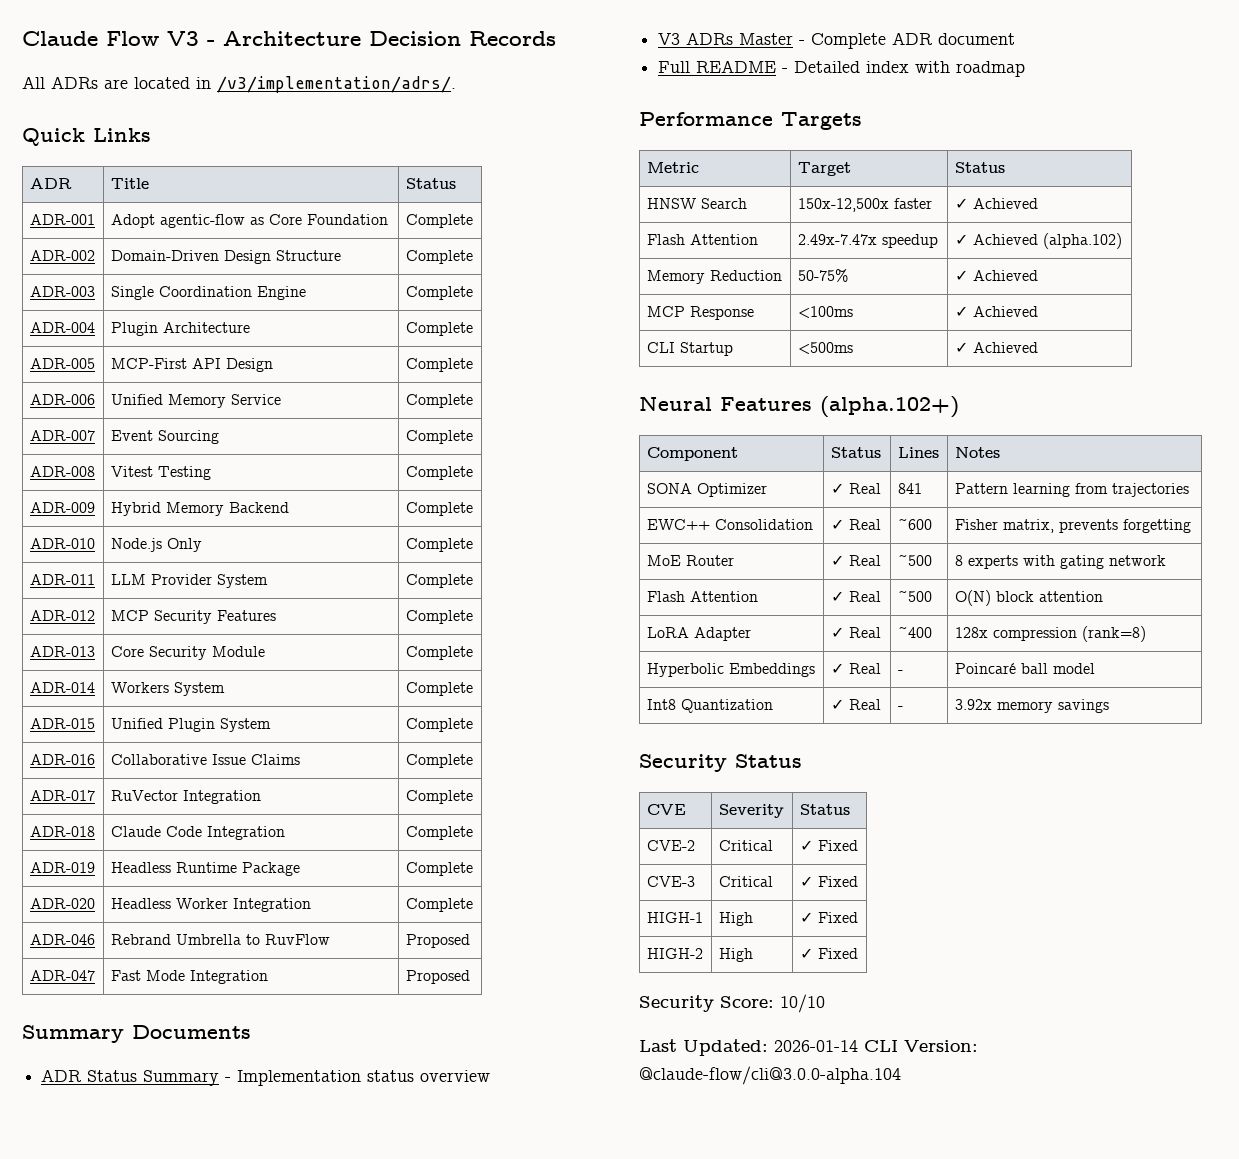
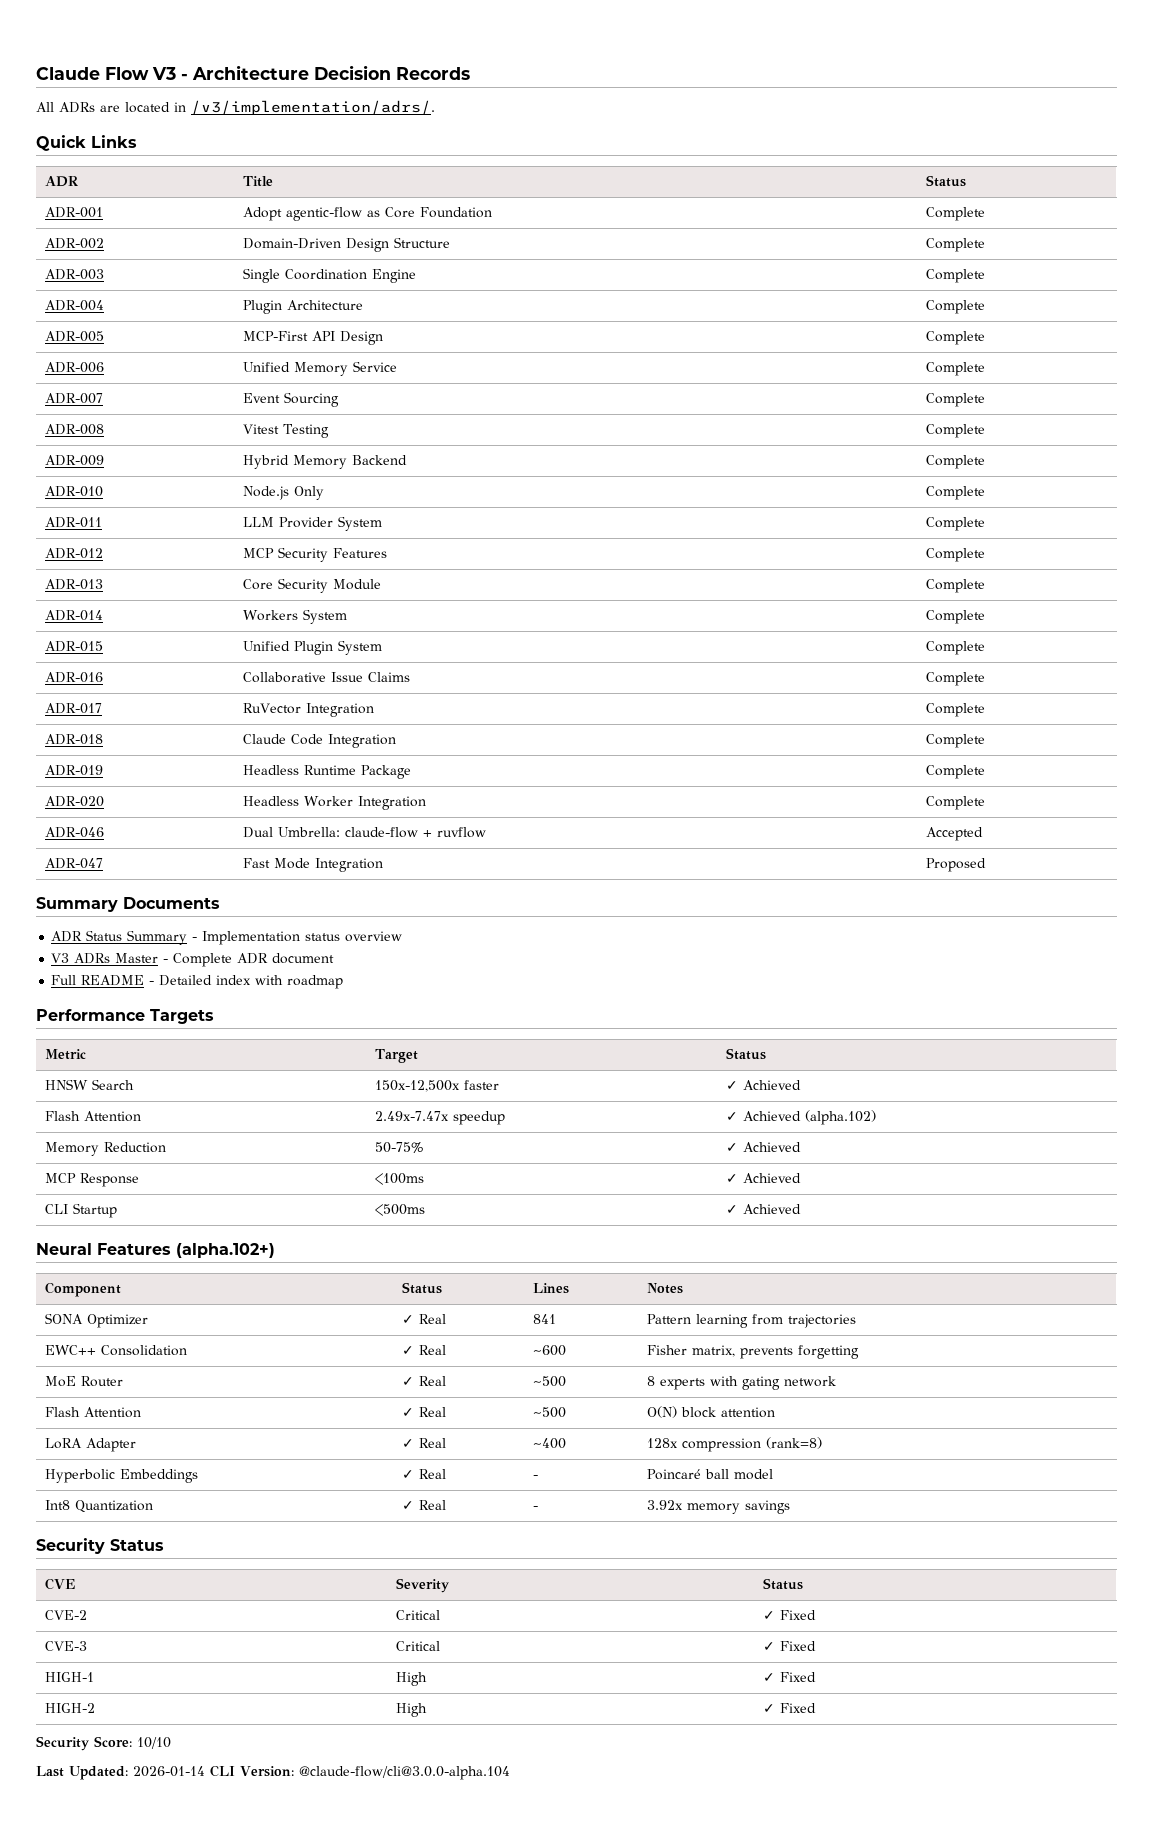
- ADR-046 | Rebrand Umbrella to RuvFlow | Proposed
+ ADR-046 | Dual Umbrella: claude-flow + ruvflow | Accepted

